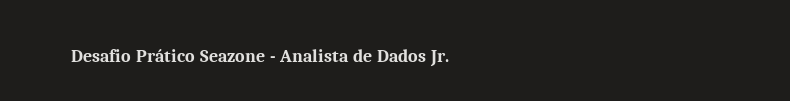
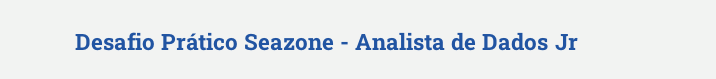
- Desafio Prático Seazone - Analista de Dados Jr.
+ Desafio Prático Seazone - Analista de Dados Jr

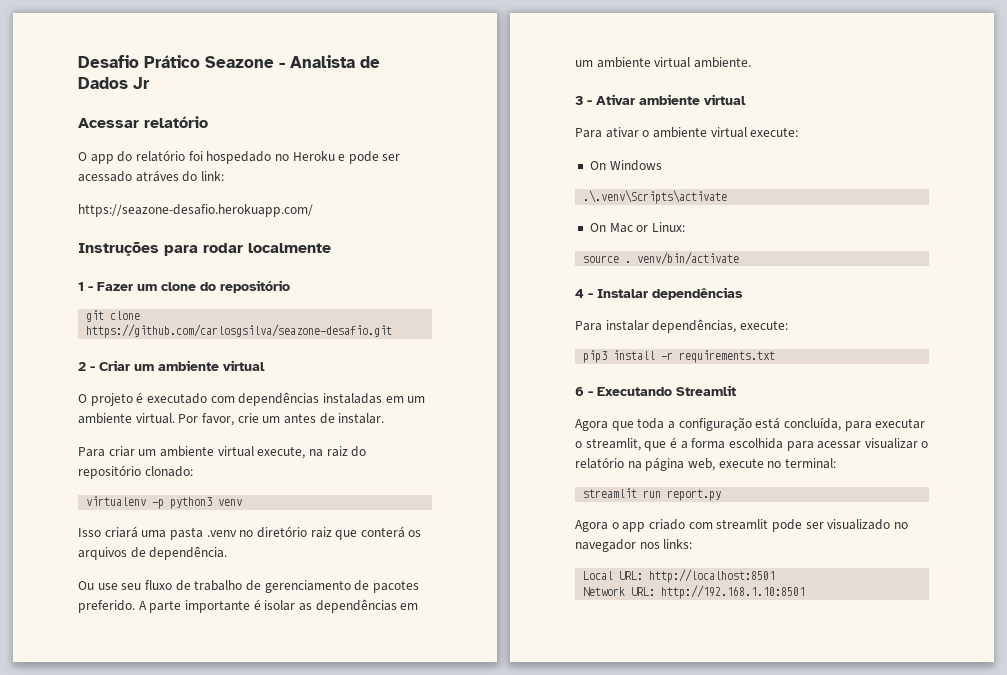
+ Acessar relatório
+ O app do relatório foi hospedado no Heroku e pode ser acessado atráves do link:
+ https://seazone-desafio.herokuapp.com/
+ Instruções para rodar localmente
+ 1 - Fazer um clone do repositório
+ git clone https://github.com/carlosgsilva/seazone-desafio.git
+ 2 - Criar um ambiente virtual
+ O projeto é executado com dependências instaladas em um ambiente virtual. Por favor, crie um antes de instalar.
+ Para criar um ambiente virtual execute, na raiz do repositório clonado:
+ virtualenv -p python3 venv
+ Isso criará uma pasta .venv no diretório raiz que conterá os arquivos de dependência.
+ Ou use seu fluxo de trabalho de gerenciamento de pacotes preferido. A parte importante é isolar as dependências em um ambiente virtual ambiente.
+ 3 - Ativar ambiente virtual
+ Para ativar o ambiente virtual execute:
+ On Windows
+ .\.venv\Scripts\activate
+ On Mac or Linux:
+ source . venv/bin/activate
+ 4 - Instalar dependências
+ Para instalar dependências, execute:
+ pip3 install -r requirements.txt
+ 6 - Executando Streamlit
+ Agora que toda a configuração está concluída, para executar o streamlit, que é a forma escolhida para acessar visualizar o relatório na página web, execute no terminal:
+ streamlit run report.py
+ Agora o app criado com streamlit pode ser visualizado no navegador nos links:
+ Local URL: http://localhost:8501
+ Network URL: http://192.168.1.10:8501

